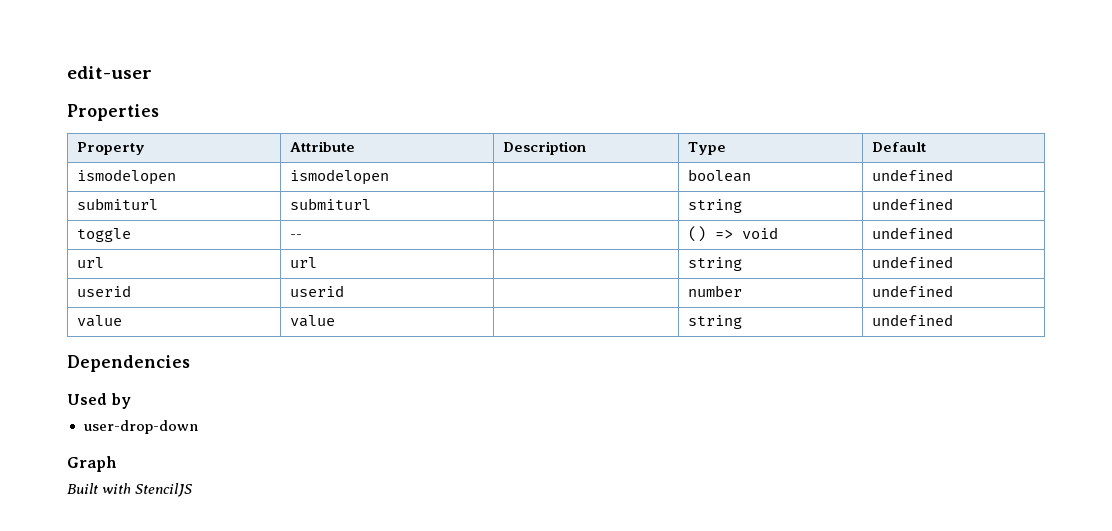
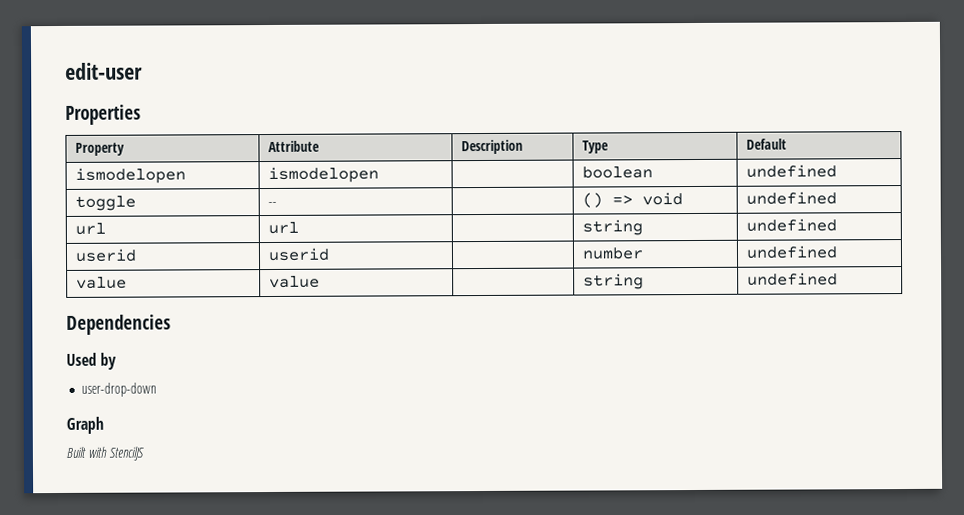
- submiturl | submiturl | | string | undefined

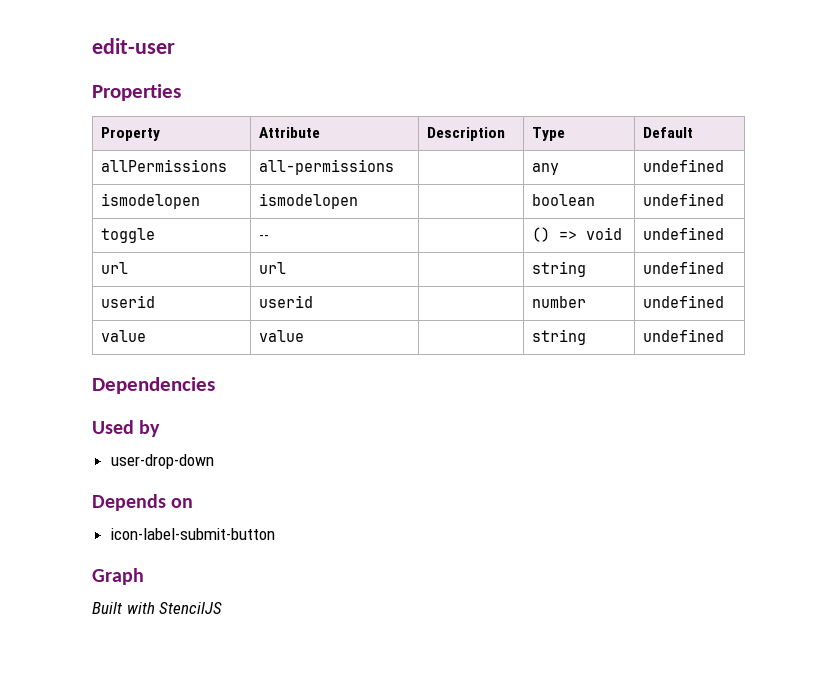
+ allPermissions | all-permissions | | any | undefined
+ Depends on
+ icon-label-submit-button

